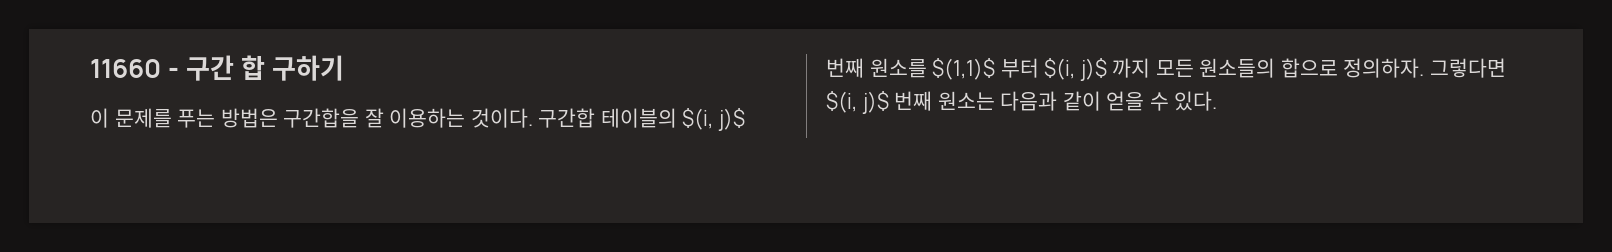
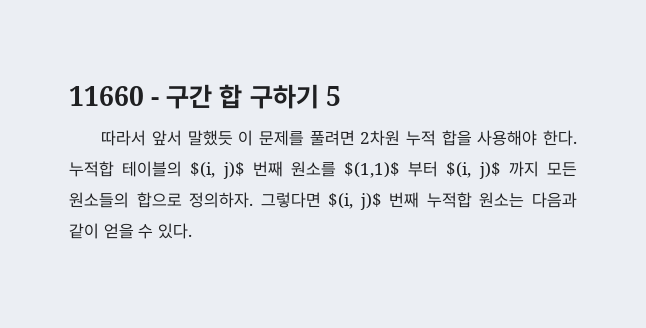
- 11660 - 구간 합 구하기
- 이 문제를 푸는 방법은 구간합을 잘 이용하는 것이다. 구간합 테이블의 $(i, j)$ 번째 원소를 $(1,1)$ 부터 $(i, j)$ 까지 모든 원소들의 합으로 정의하자.
+ 11660 - 구간 합 구하기 5
+ 따라서 앞서 말했듯 이 문제를 풀려면 2차원 누적 합을 사용해야 한다. 누적합 테이블의 $(i, j)$ 번째 원소를 $(1,1)$ 부터 $(i, j)$ 까지 모든 원소들의 합으로 정의하자.
- 그렇다면 $(i, j)$ 번째 원소는 다음과 같이 얻을 수 있다.
+ 그렇다면 $(i, j)$ 번째 누적합 원소는 다음과 같이 얻을 수 있다.

